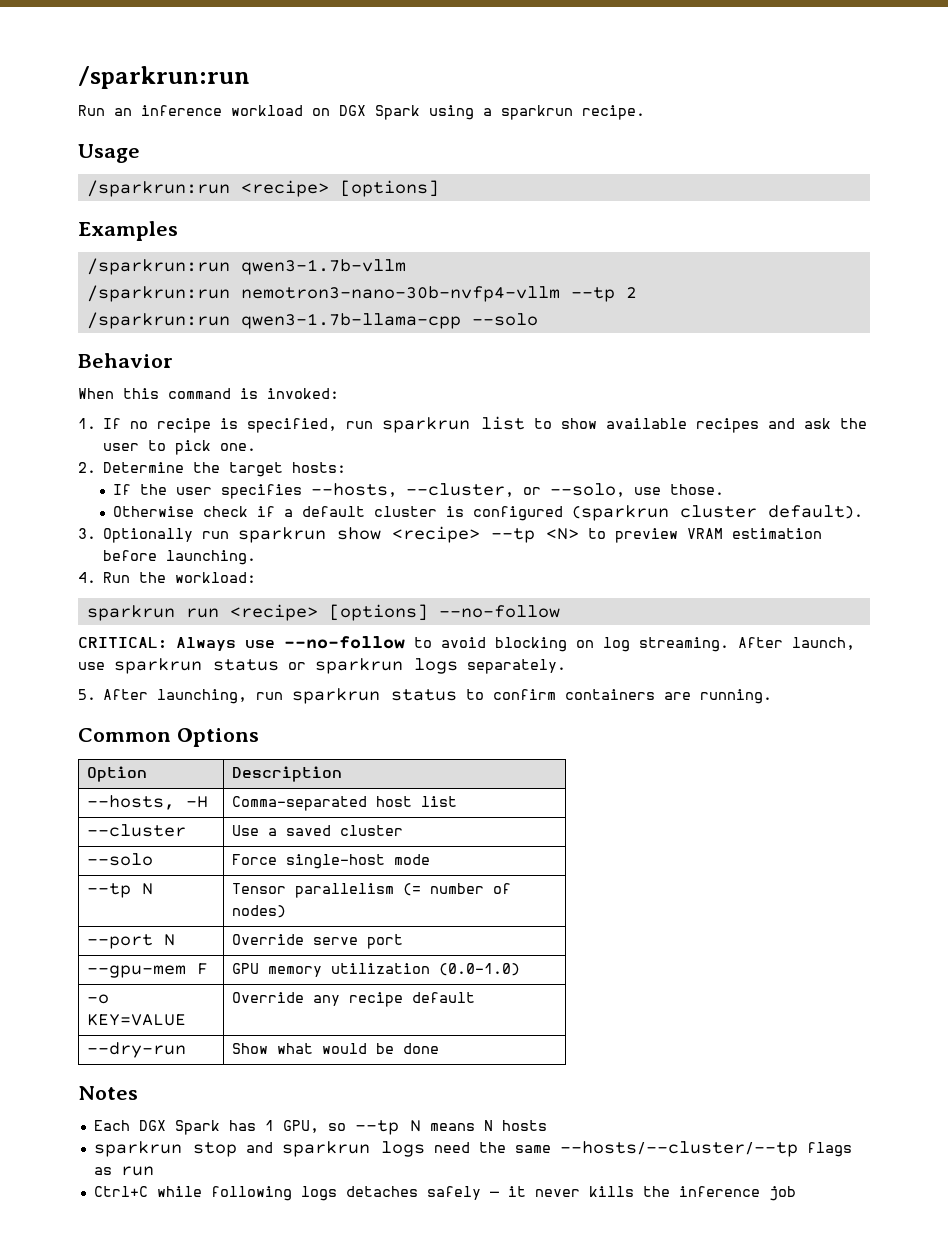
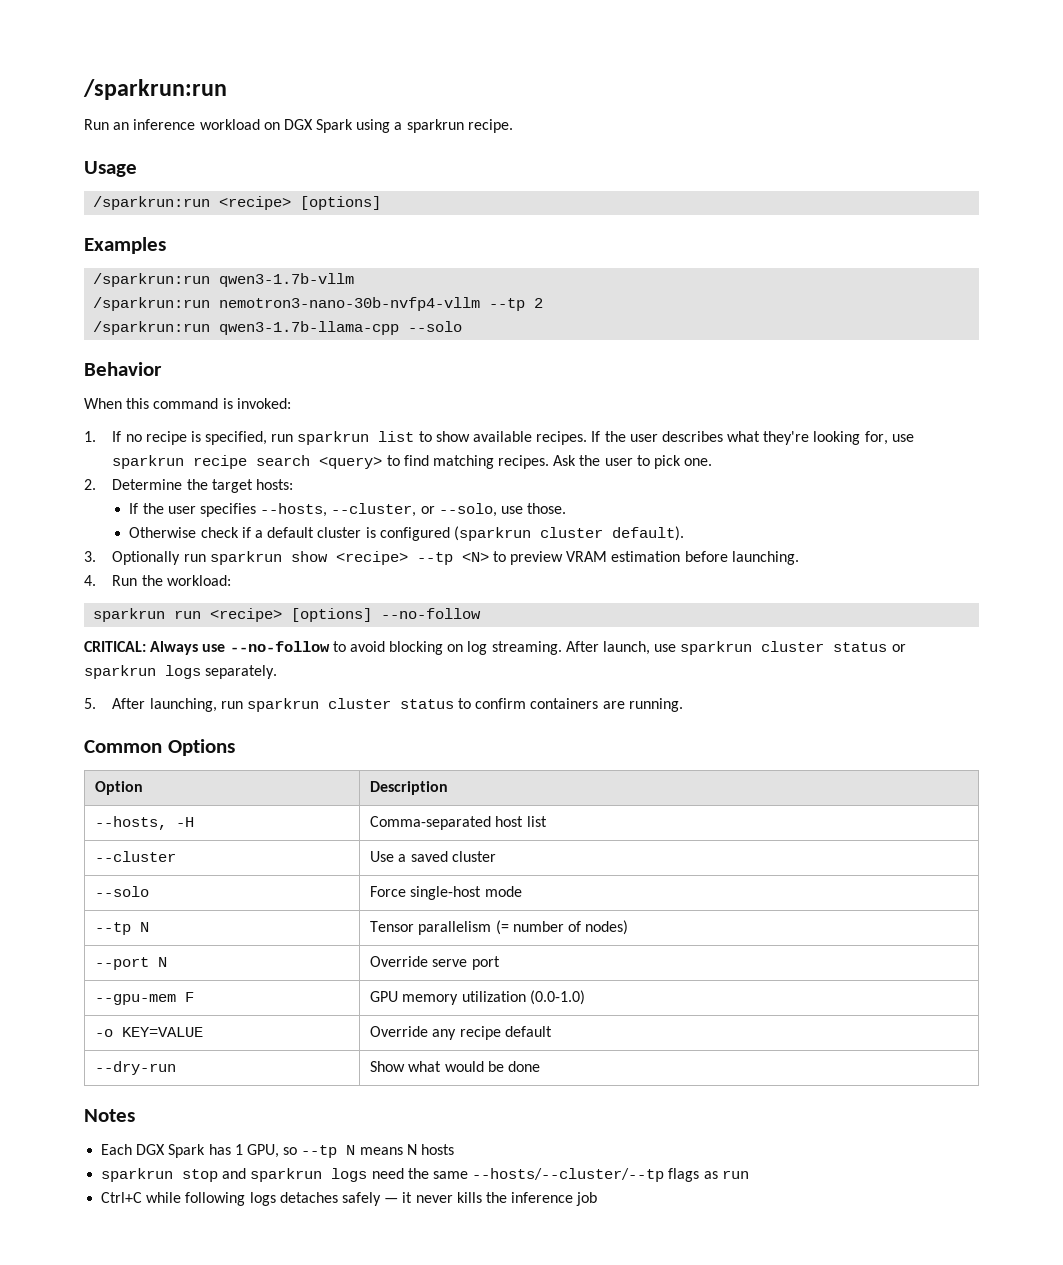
- 1. If no recipe is specified, run sparkrun list to show available recipes and ask the user to pick one.
+ 1. If no recipe is specified, run sparkrun list to show available recipes. If the user describes what they're looking for, use sparkrun recipe search <query> to find matching recipes. Ask the user to pick one.
- After launch, use sparkrun status or sparkrun logs separately.
+ After launch, use sparkrun cluster status or sparkrun logs separately.
- 5. After launching, run sparkrun status to confirm containers are running.
+ 5. After launching, run sparkrun cluster status to confirm containers are running.

